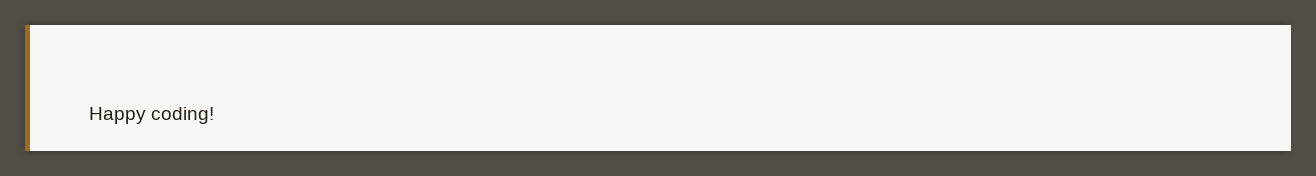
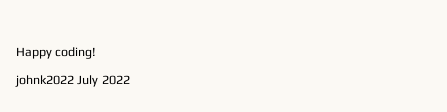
+ johnk2022 July 2022

